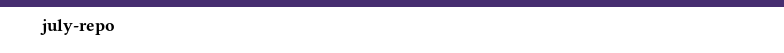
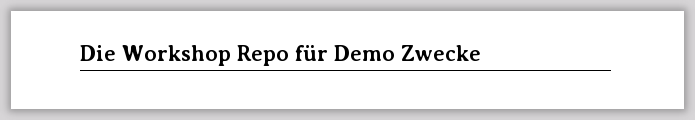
- july-repo
+ Die Workshop Repo für Demo Zwecke

